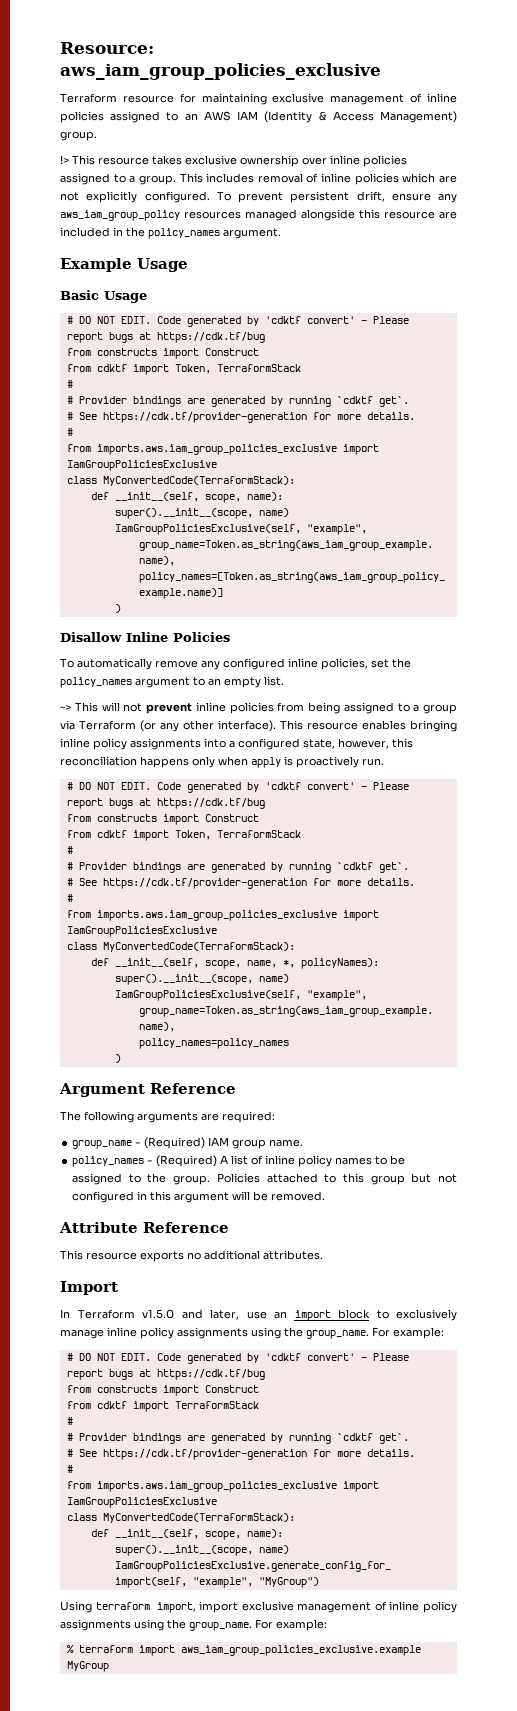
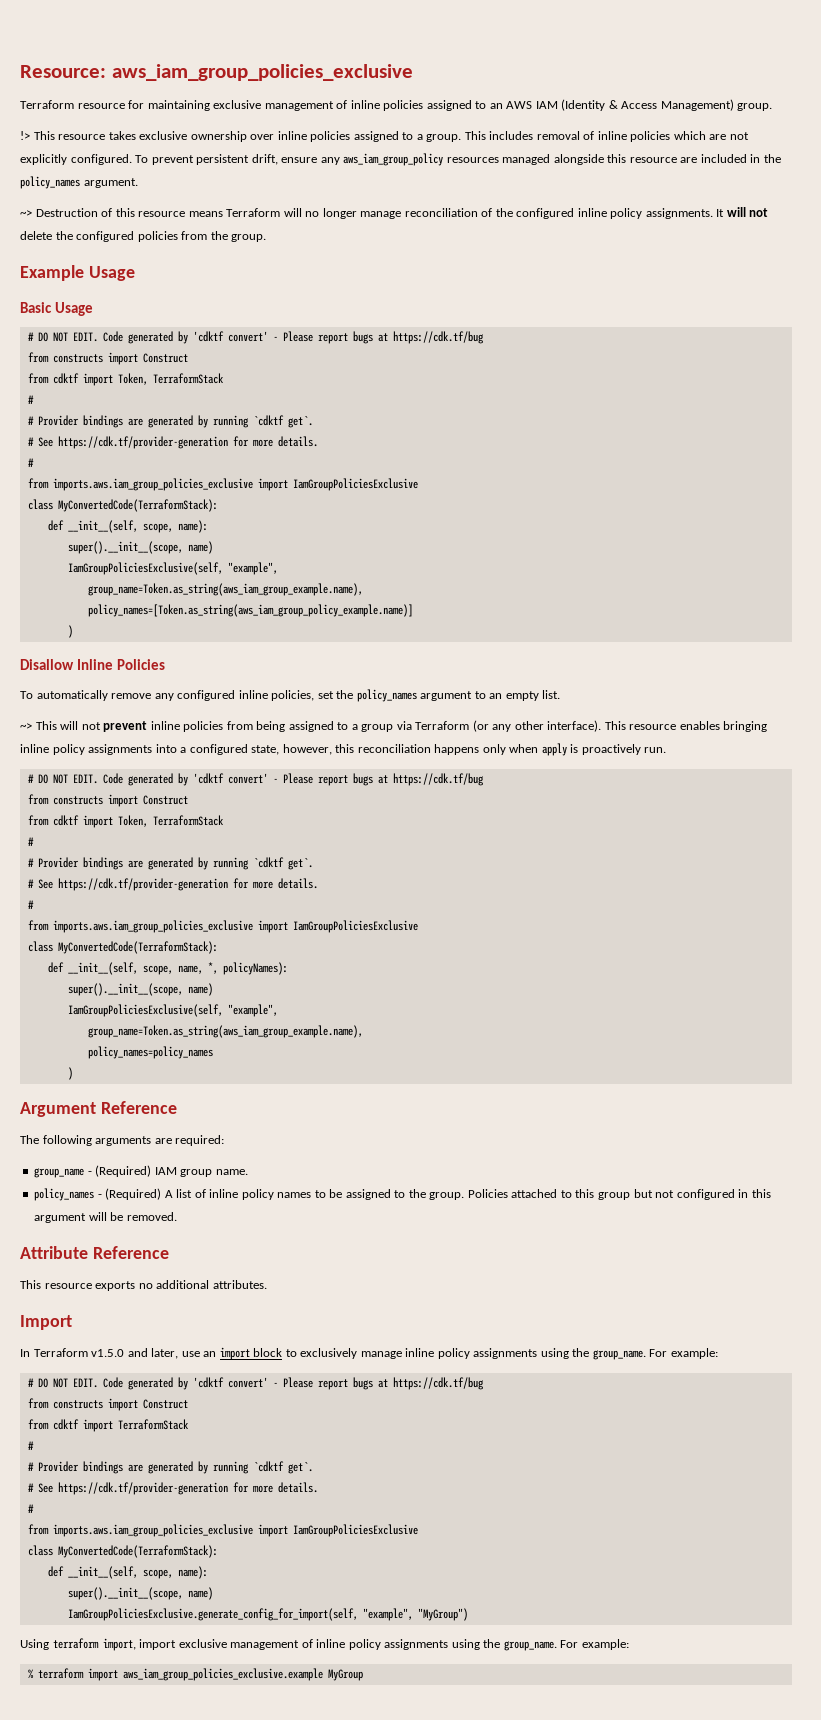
+ ~> Destruction of this resource means Terraform will no longer manage reconciliation of the configured inline policy assignments. It will not delete the configured policies from the group.

